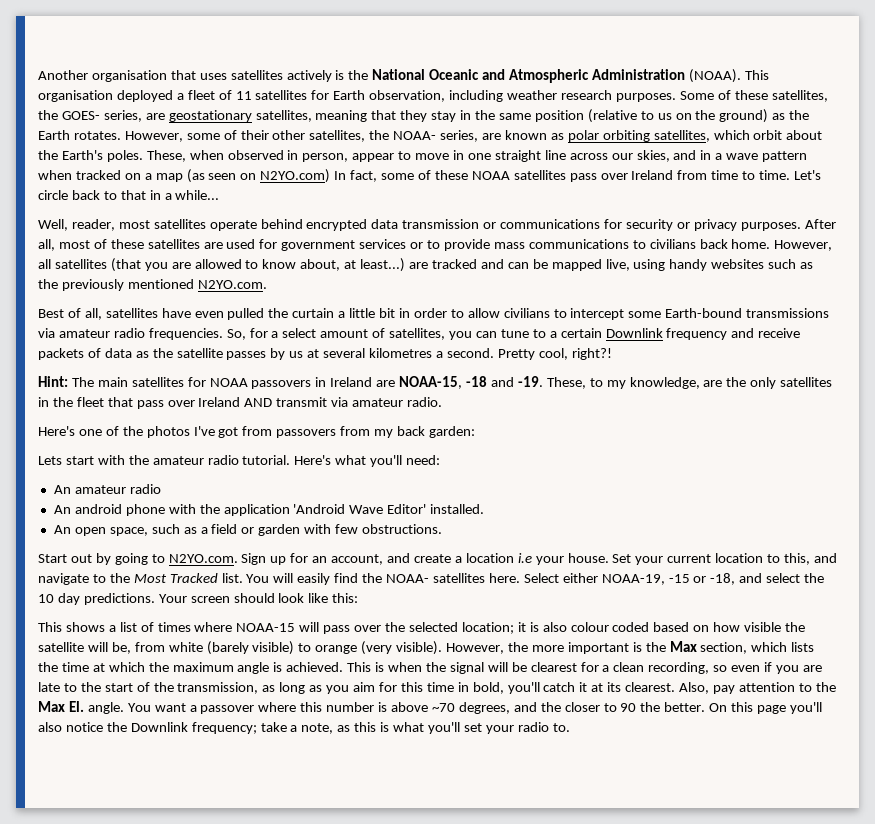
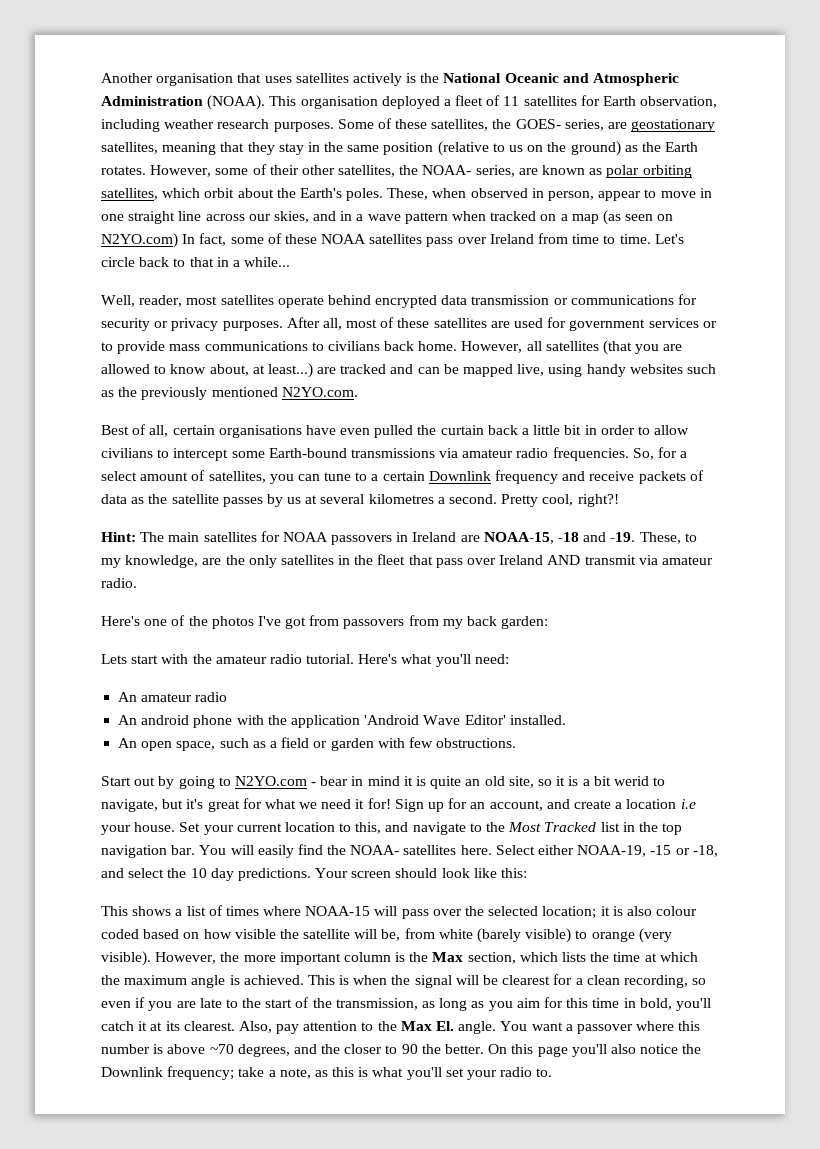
- Best of all, satellites have even pulled the curtain a little bit in order to allow civilians to intercept some Earth-bound transmissions via amateur radio frequencies.
+ Best of all, certain organisations have even pulled the curtain back a little bit in order to allow civilians to intercept some Earth-bound transmissions via amateur radio frequencies.
- Start out by going to N2YO.com. Sign up for an account, and create a location i.e your house.
+ Start out by going to N2YO.com - bear in mind it is quite an old site, so it is a bit werid to navigate, but it's great for what we need it for! Sign up for an account, and create a location i.e your house.
- Set your current location to this, and navigate to the Most Tracked list.
+ Set your current location to this, and navigate to the Most Tracked list in the top navigation bar.
- However, the more important is the Max section, which lists the time at which the maximum angle is achieved.
+ However, the more important column is the Max section, which lists the time at which the maximum angle is achieved.

